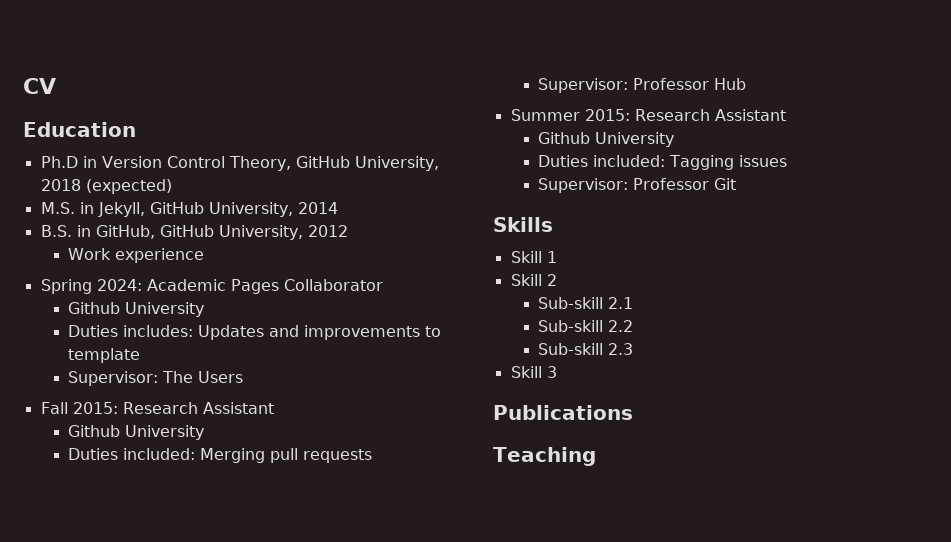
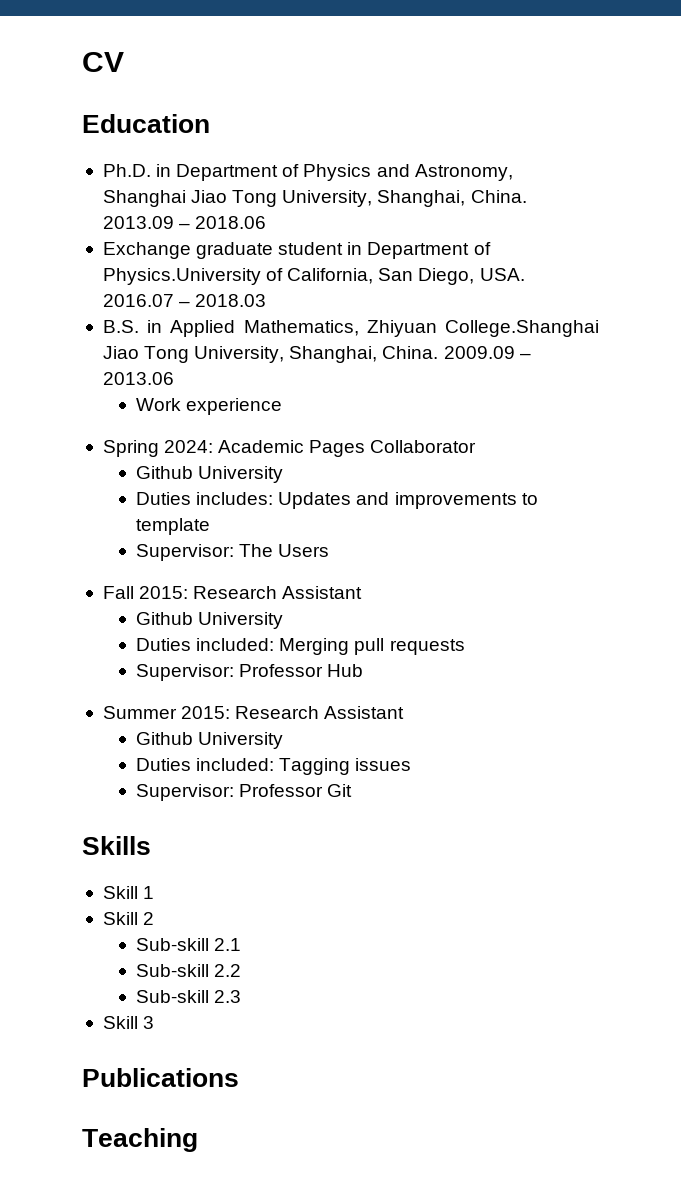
- Ph.D in Version Control Theory, GitHub University, 2018 (expected)
- M.S. in Jekyll, GitHub University, 2014
- B.S. in GitHub, GitHub University, 2012
+ Ph.D. in Department of Physics and Astronomy, Shanghai Jiao Tong University, Shanghai, China. 2013.09 – 2018.06
+ Exchange graduate student in Department of Physics.University of California, San Diego, USA. 2016.07 – 2018.03
+ B.S. in Applied Mathematics, Zhiyuan College.Shanghai Jiao Tong University, Shanghai, China. 2009.09 – 2013.06

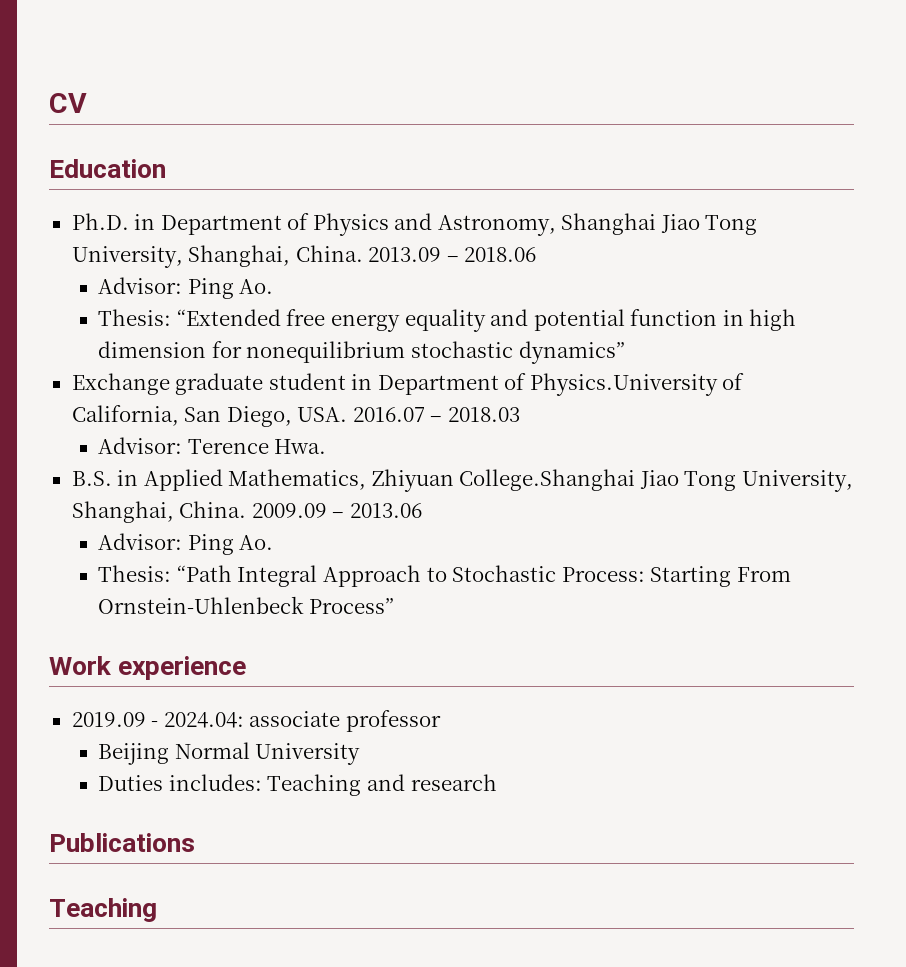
  2013.09 – 2018.06
+ Advisor: Ping Ao.
+ Thesis: “Extended free energy equality and potential function in high dimension for nonequilibrium stochastic dynamics”
+ Advisor: Terence Hwa.
  2009.09 – 2013.06
+ Advisor: Ping Ao.
+ Thesis: “Path Integral Approach to Stochastic Process: Starting From Ornstein-Uhlenbeck Process”
  Work experience
- Spring 2024: Academic Pages Collaborator
- Github University
- Duties includes: Updates and improvements to template
- Supervisor: The Users
- Fall 2015: Research Assistant
- Github University
- Duties included: Merging pull requests
- Supervisor: Professor Hub
- Summer 2015: Research Assistant
- Github University
- Duties included: Tagging issues
- Supervisor: Professor Git
- Skills
- Skill 1
- Skill 2
- Sub-skill 2.1
- Sub-skill 2.2
- Sub-skill 2.3
- Skill 3
+ 2019.09 - 2024.04: associate professor
+ Beijing Normal University
+ Duties includes: Teaching and research

